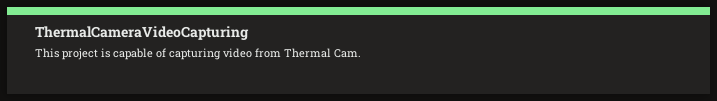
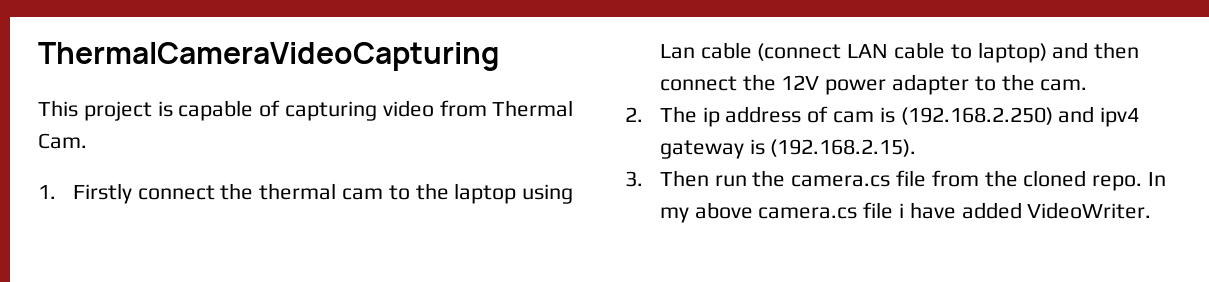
+ 1. Firstly connect the thermal cam to the laptop using Lan cable (connect LAN cable to laptop) and then connect the 12V power adapter to the cam.
+ 2. The ip address of cam is (192.168.2.250) and ipv4 gateway is (192.168.2.15).
+ 3. Then run the camera.cs file from the cloned repo. In my above camera.cs file i have added VideoWriter.

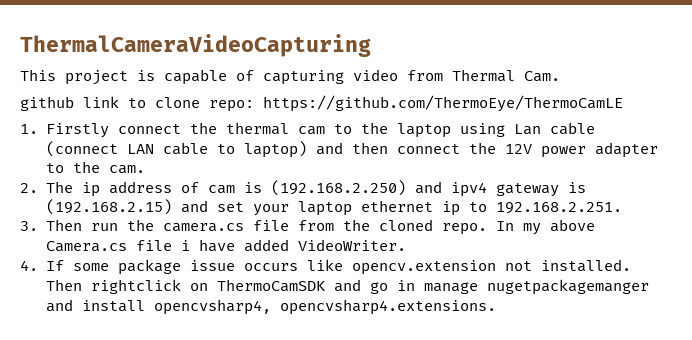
+ github link to clone repo: https://github.com/ThermoEye/ThermoCamLE
- 2. The ip address of cam is (192.168.2.250) and ipv4 gateway is (192.168.2.15).
+ 2. The ip address of cam is (192.168.2.250) and ipv4 gateway is (192.168.2.15) and set your laptop ethernet ip to 192.168.2.251.
- In my above camera.cs file i have added VideoWriter.
+ In my above Camera.cs file i have added VideoWriter.
+ 4. If some package issue occurs like opencv.extension not installed. Then rightclick on ThermoCamSDK and go in manage nugetpackagemanger and install opencvsharp4, opencvsharp4.extensions.

